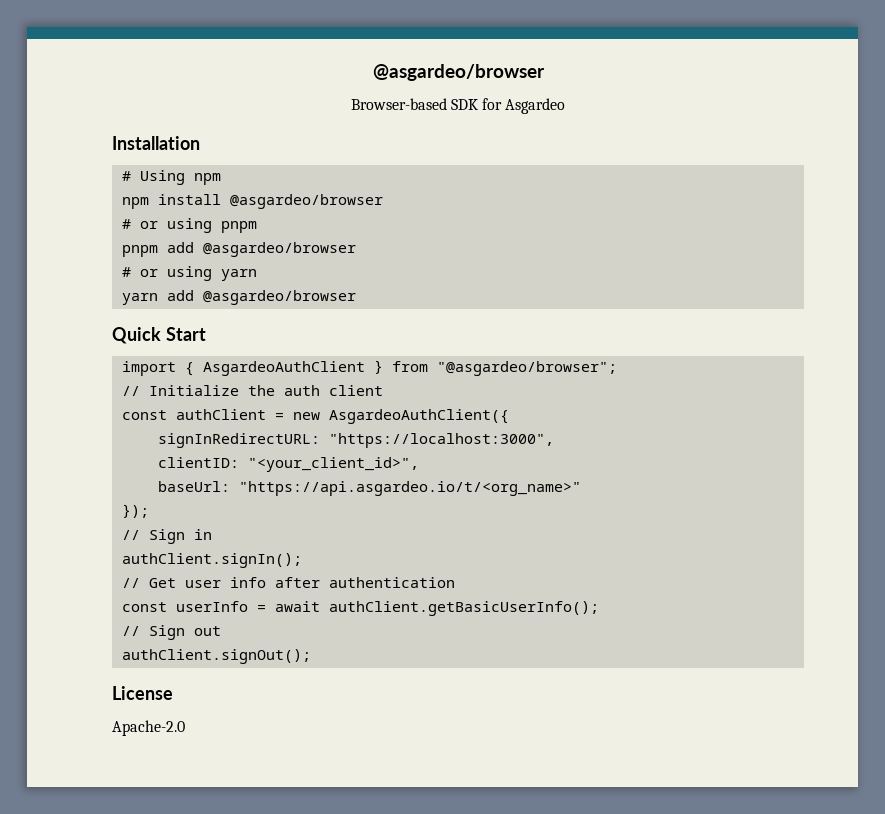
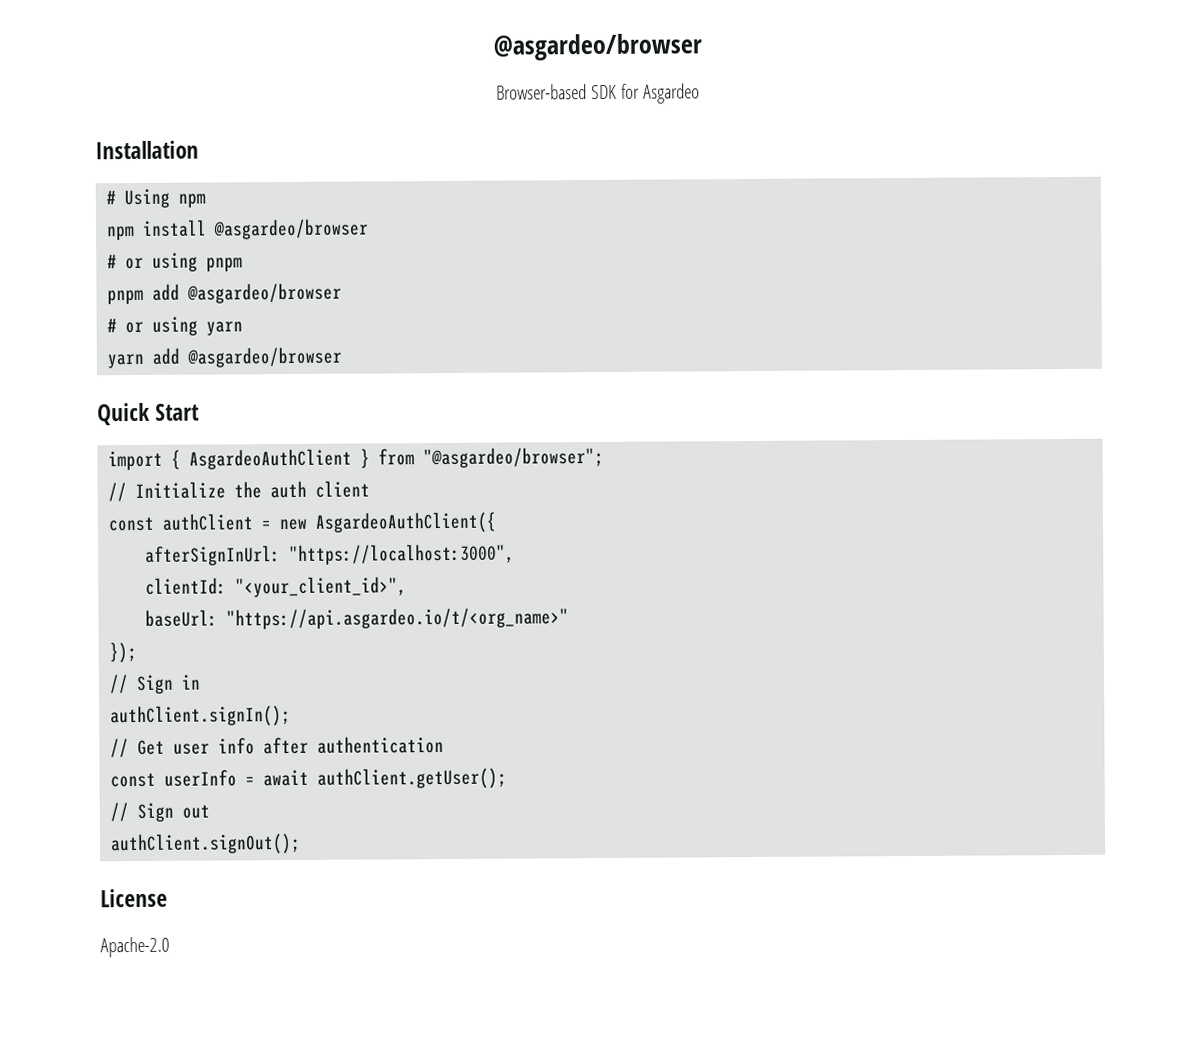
- signInRedirectURL: "https://localhost:3000",
+ afterSignInUrl: "https://localhost:3000",
- clientID: "<your_client_id>",
+ clientId: "<your_client_id>",
- const userInfo = await authClient.getBasicUserInfo();
+ const userInfo = await authClient.getUser();

